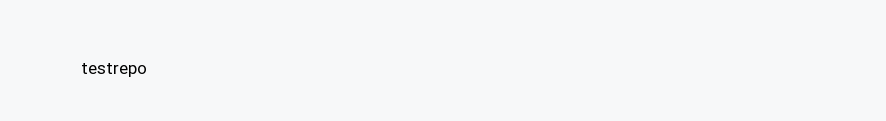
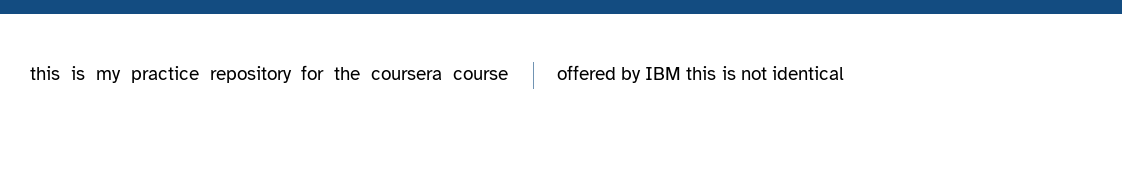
- testrepo
+ this is my practice repository for the coursera course offered by IBM this is not identical

